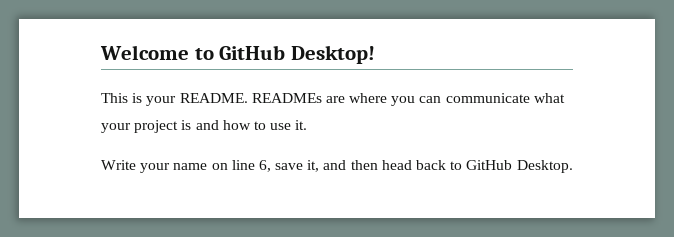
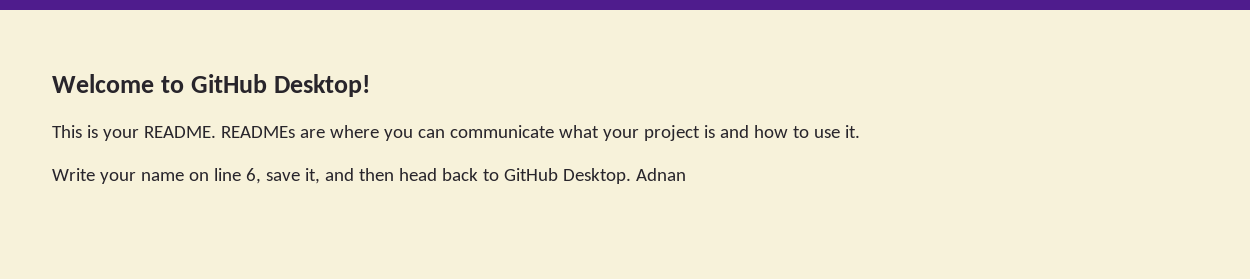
+ Adnan

